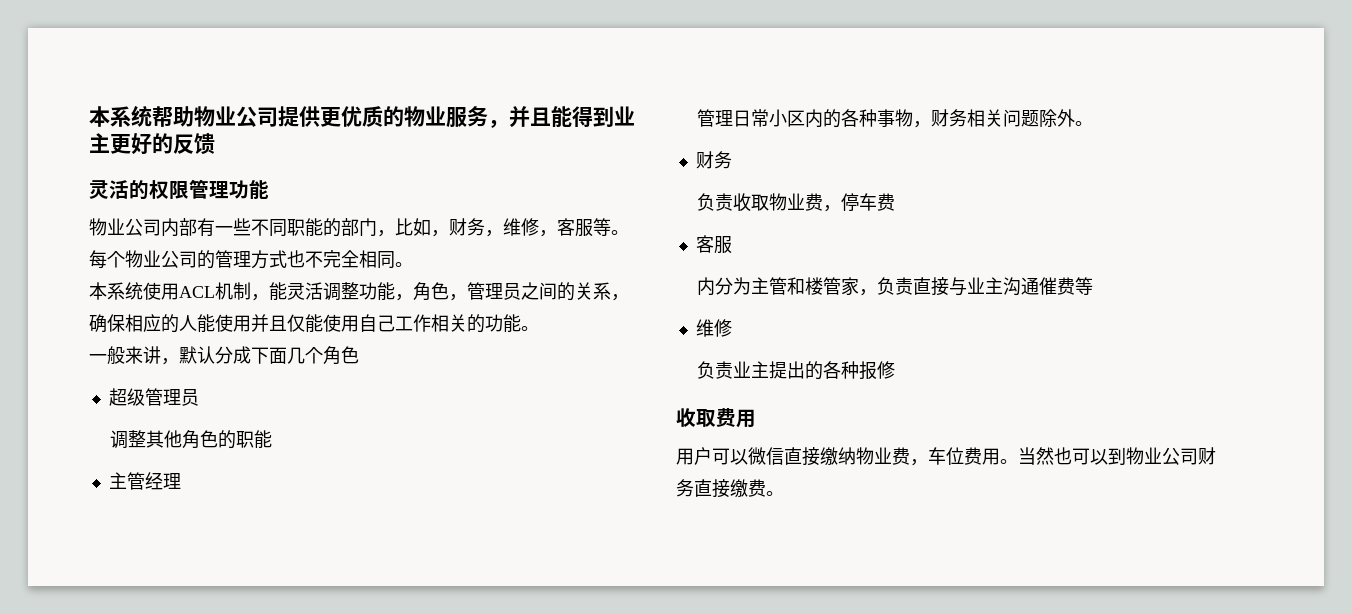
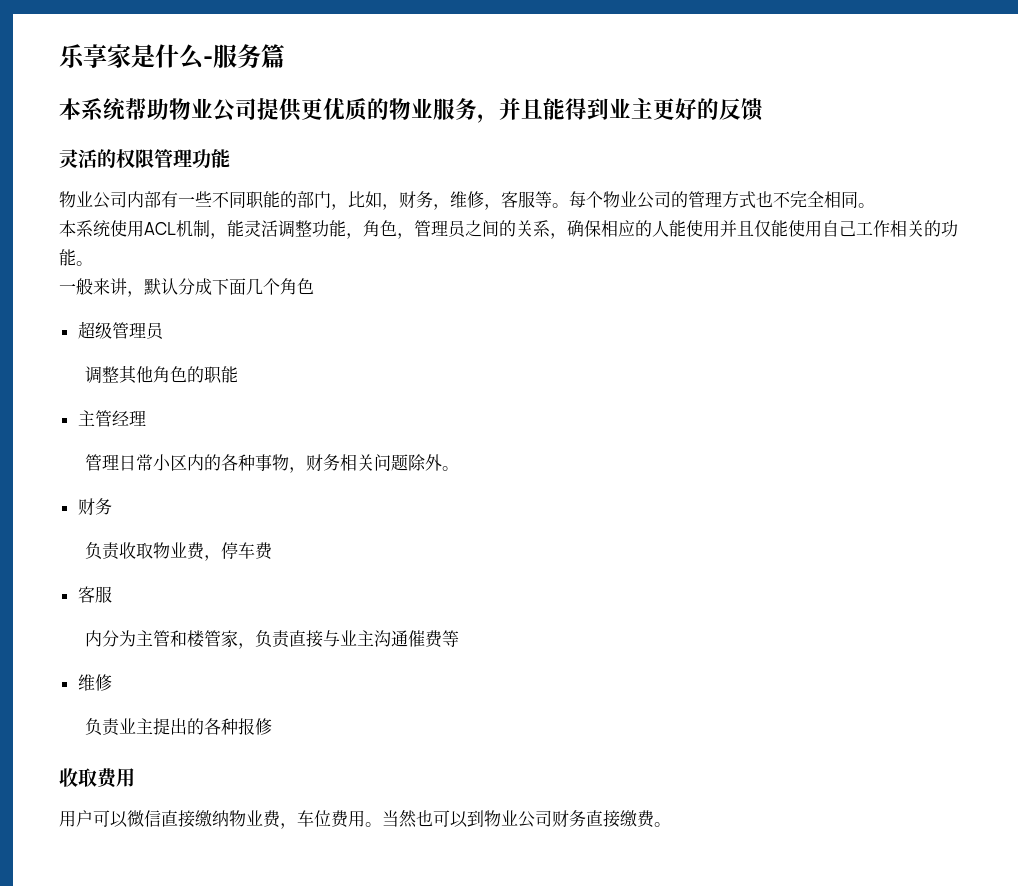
+ 乐享家是什么-服务篇

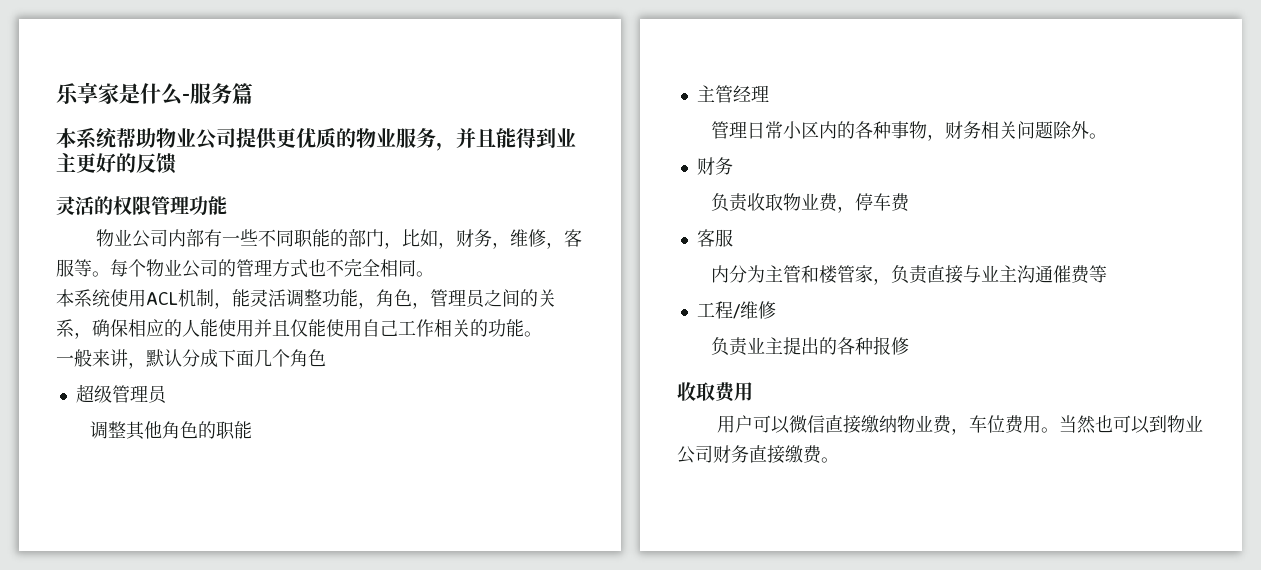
  内分为主管和楼管家，负责直接与业主沟通催费等
- 维修
+ 工程/维修

